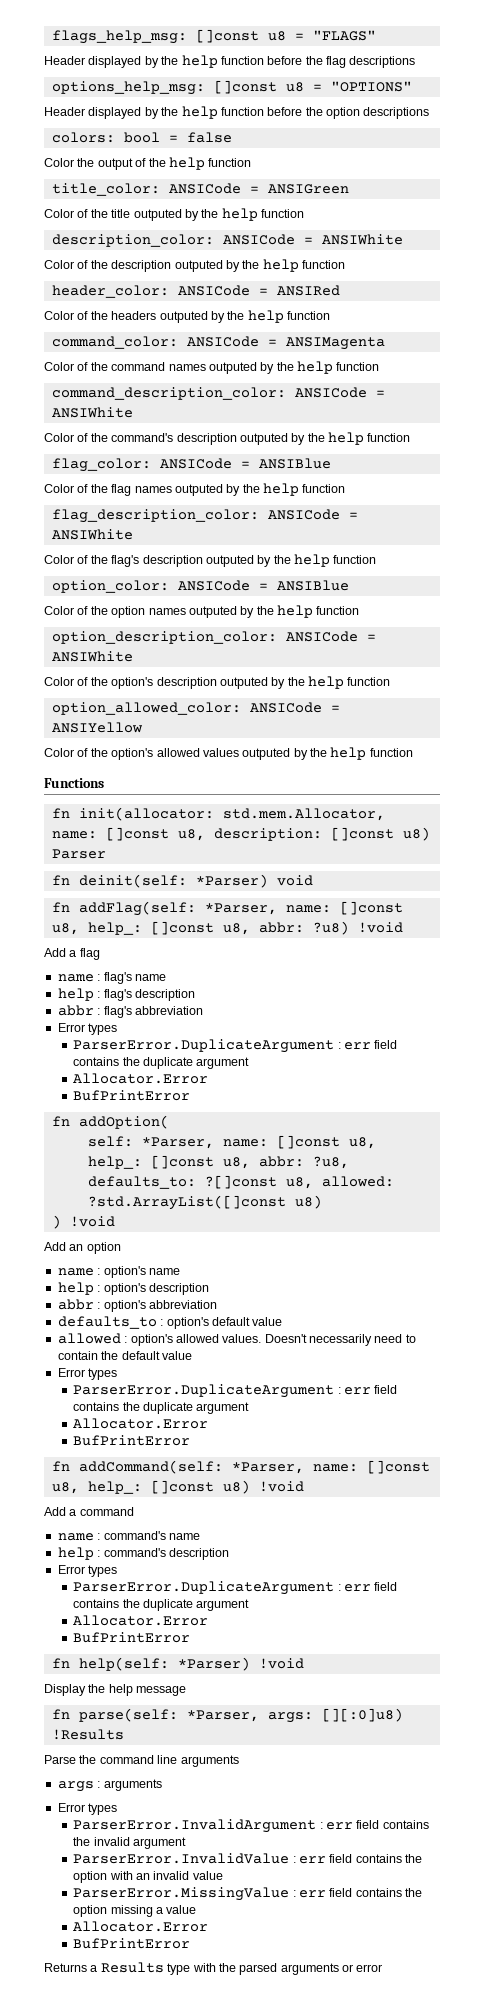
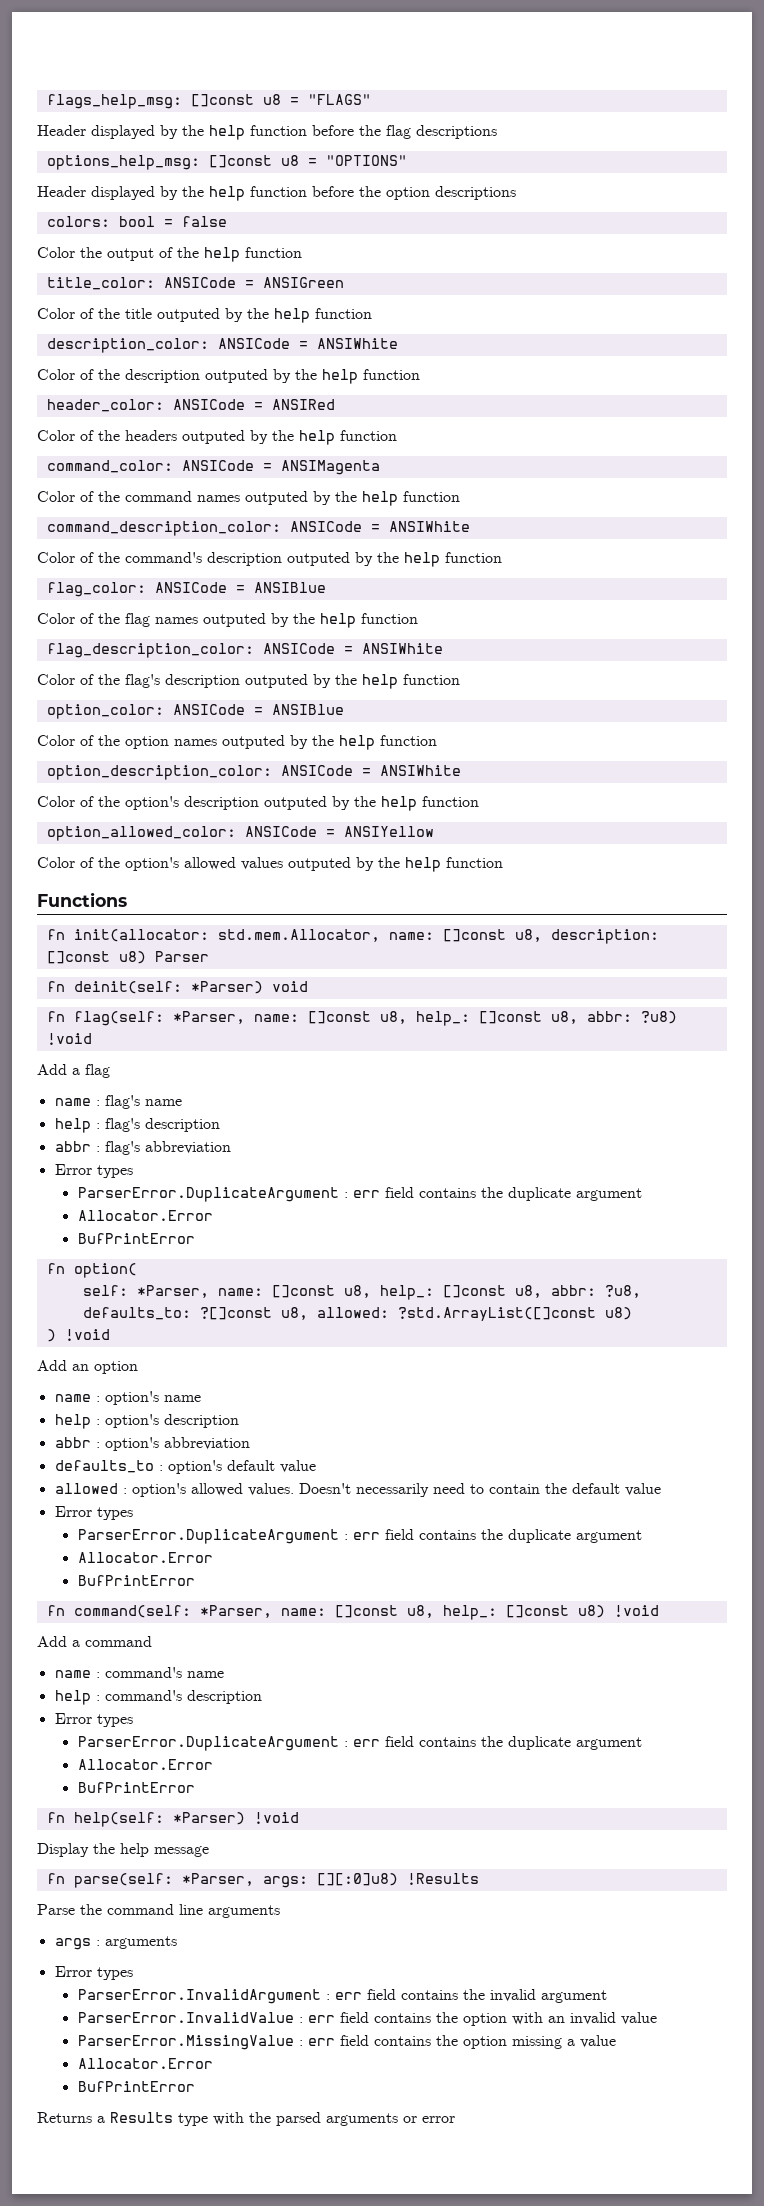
- fn addFlag(self: *Parser, name: []const u8, help_: []const u8, abbr: ?u8) !void
+ fn flag(self: *Parser, name: []const u8, help_: []const u8, abbr: ?u8) !void
- fn addOption(
+ fn option(
- fn addCommand(self: *Parser, name: []const u8, help_: []const u8) !void
+ fn command(self: *Parser, name: []const u8, help_: []const u8) !void

